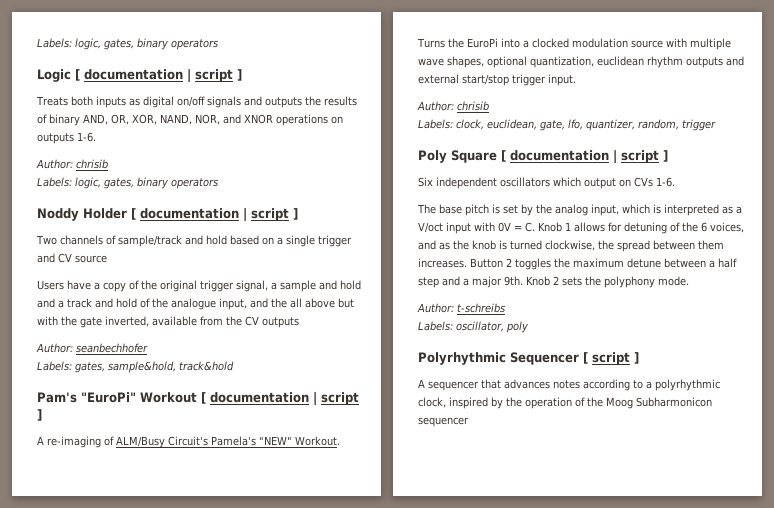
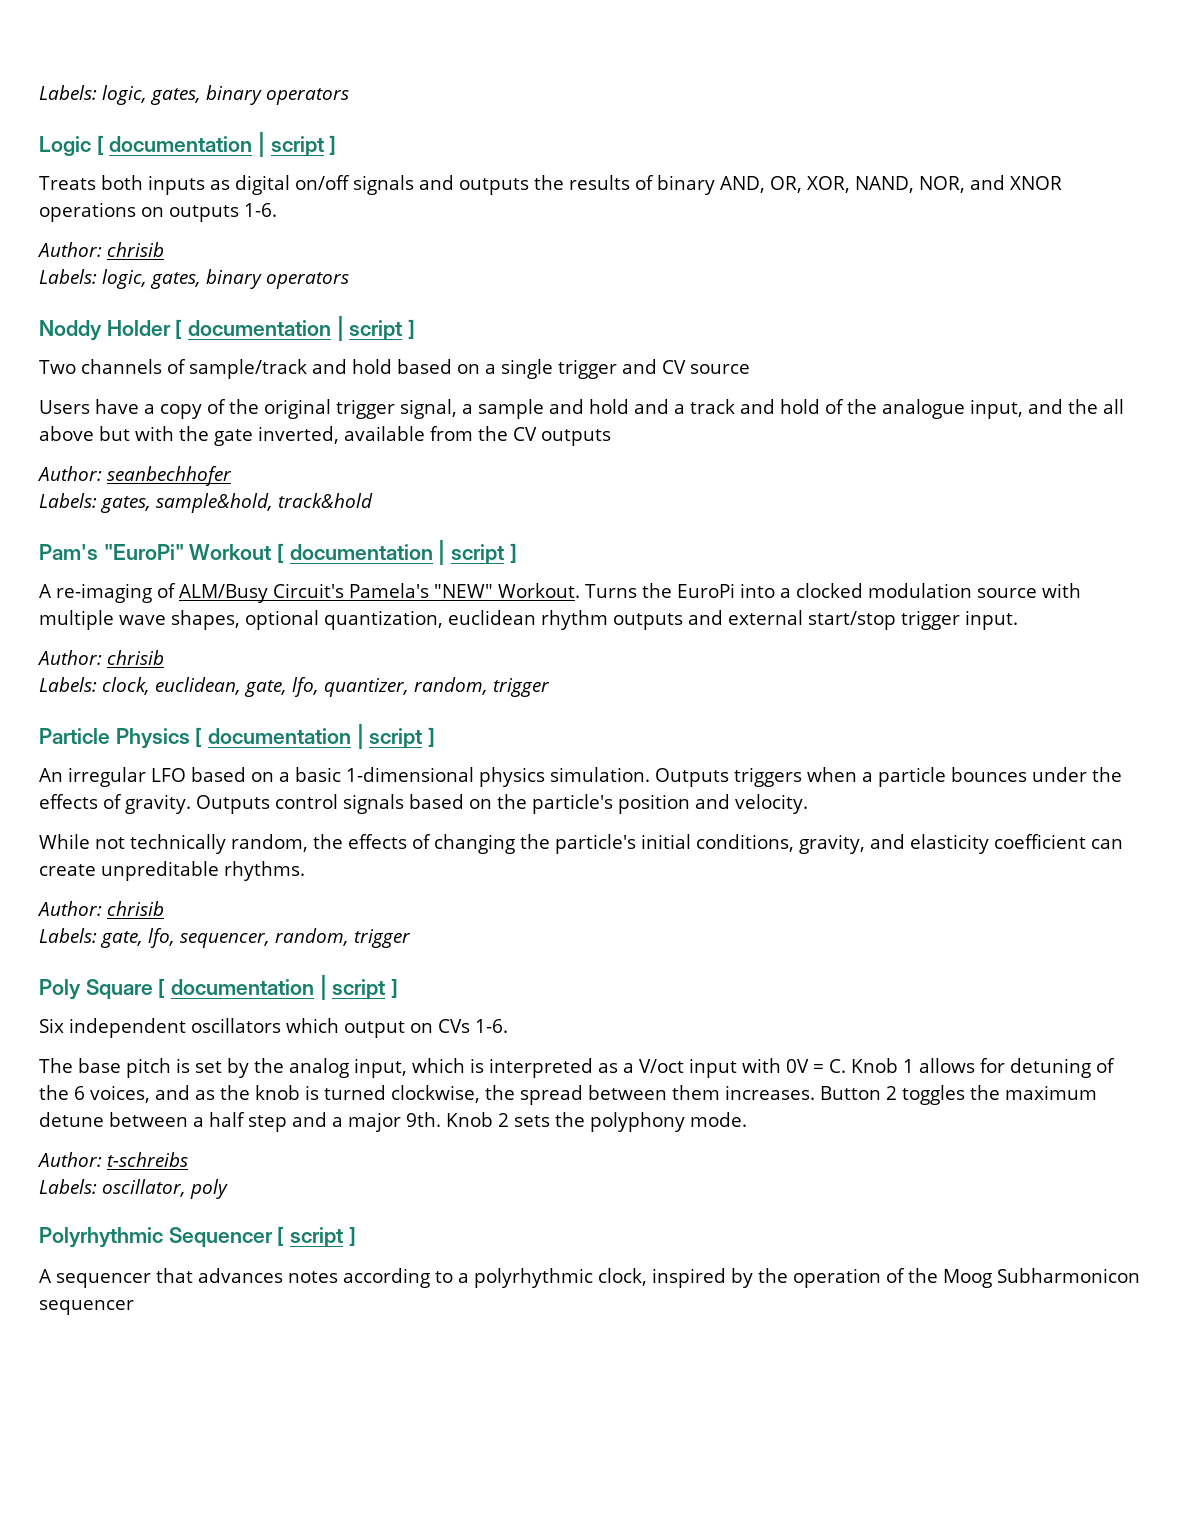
+ Particle Physics [ documentation | script ]
+ An irregular LFO based on a basic 1-dimensional physics simulation. Outputs triggers when a particle bounces under the effects of gravity. Outputs control signals based on the particle's position and velocity.
+ While not technically random, the effects of changing the particle's initial conditions, gravity, and elasticity coefficient can create unpreditable rhythms.
+ Author: chrisib
+ Labels: gate, lfo, sequencer, random, trigger

